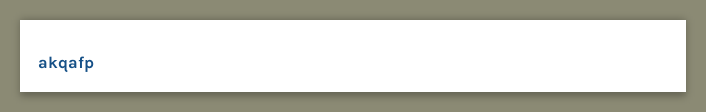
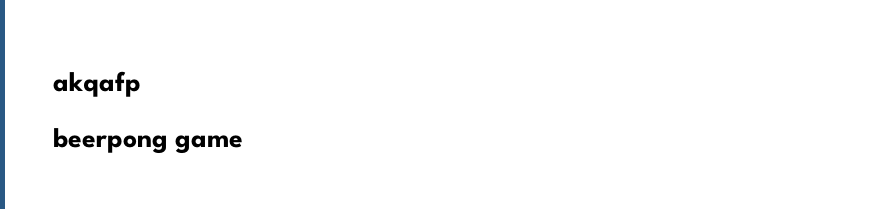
+ beerpong game

